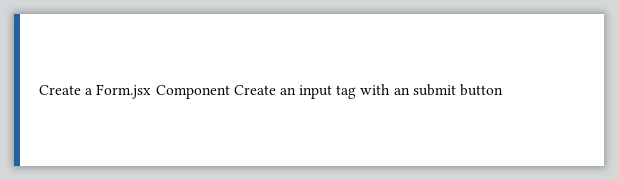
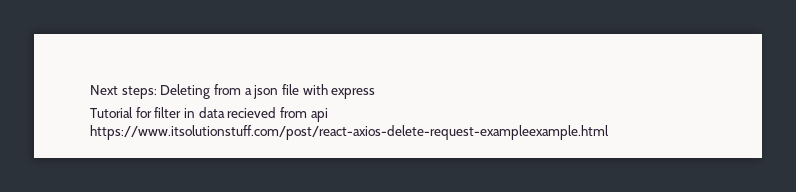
- Create a Form.jsx Component Create an input tag with an submit button
+ Next steps: Deleting from a json file with express
+ Tutorial for filter in data recieved from api https://www.itsolutionstuff.com/post/react-axios-delete-request-exampleexample.html

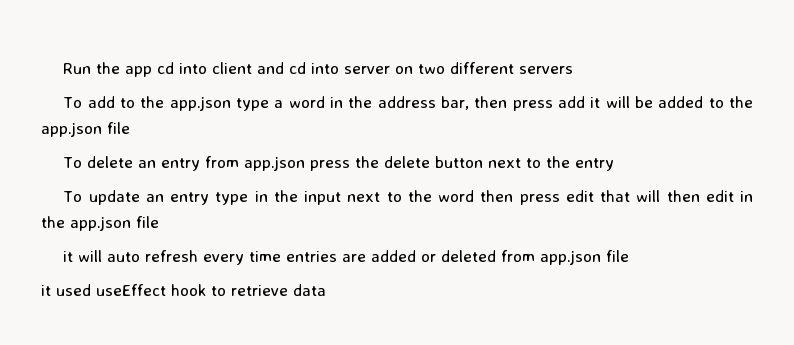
- Next steps: Deleting from a json file with express
- Tutorial for filter in data recieved from api https://www.itsolutionstuff.com/post/react-axios-delete-request-exampleexample.html
+ Run the app cd into client and cd into server on two different servers
+ To add to the app.json type a word in the address bar, then press add it will be added to the app.json file
+ To delete an entry from app.json press the delete button next to the entry
+ To update an entry type in the input next to the word then press edit that will then edit in the app.json file
+ it will auto refresh every time entries are added or deleted from app.json file
+ it used useEffect hook to retrieve data

